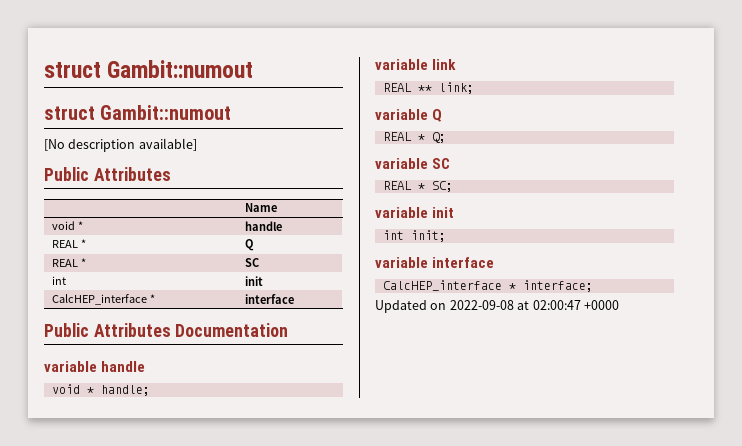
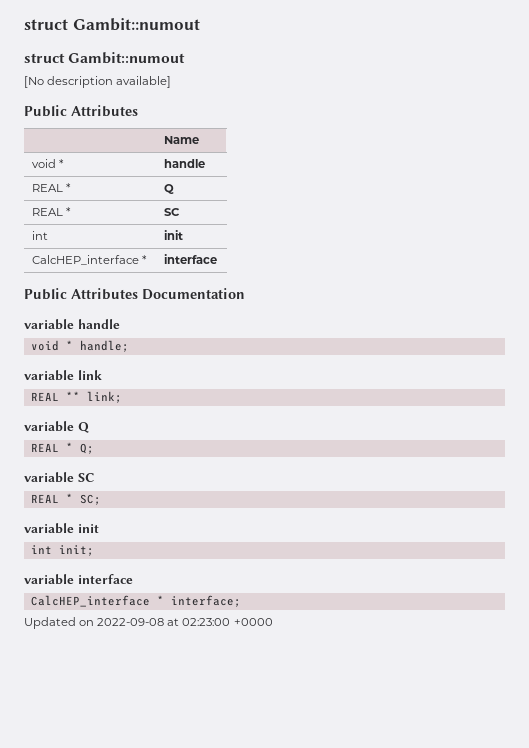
- Updated on 2022-09-08 at 02:00:47 +0000
+ Updated on 2022-09-08 at 02:23:00 +0000

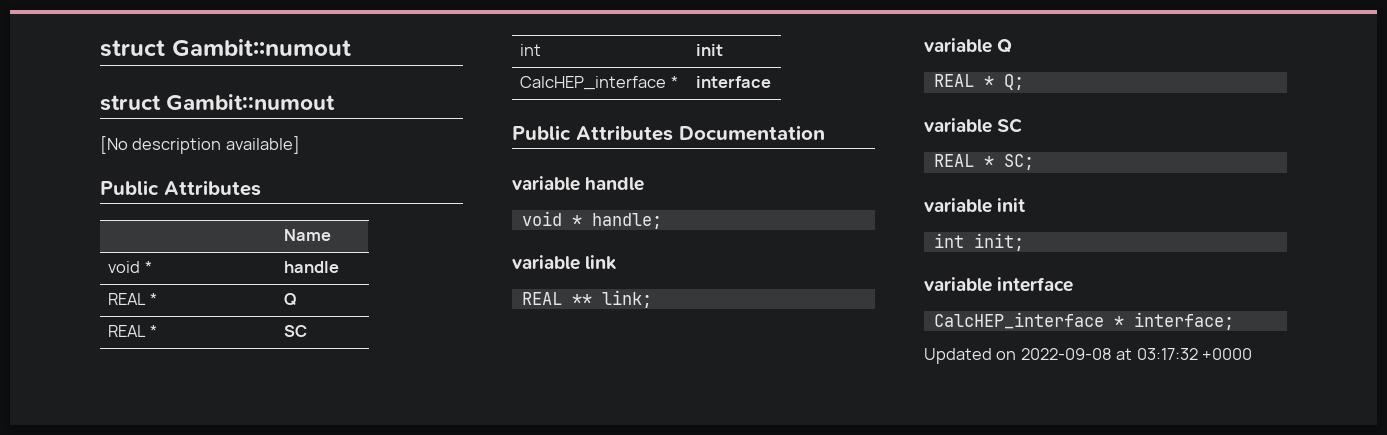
- Updated on 2022-09-08 at 02:23:00 +0000
+ Updated on 2022-09-08 at 03:17:32 +0000

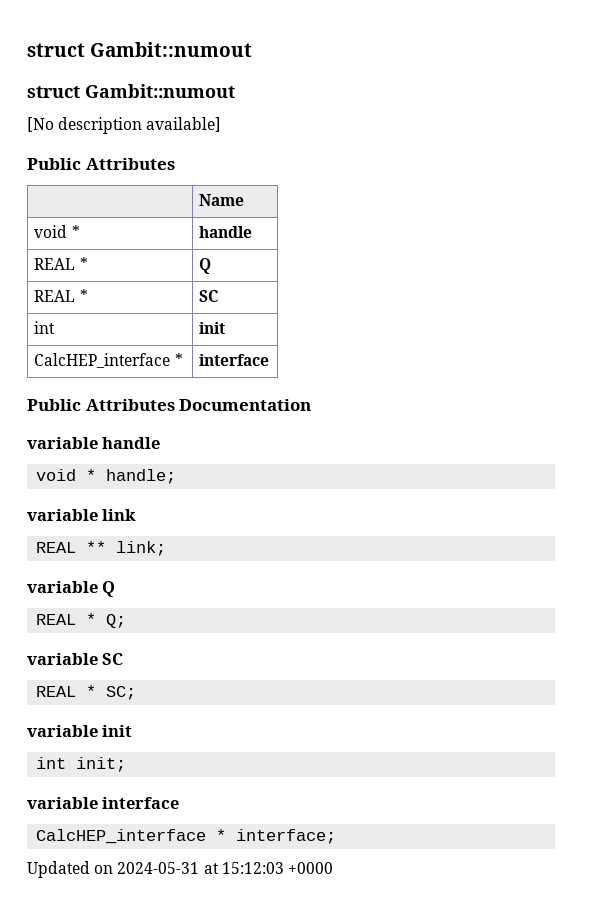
- Updated on 2022-09-08 at 03:17:32 +0000
+ Updated on 2024-05-31 at 15:12:03 +0000

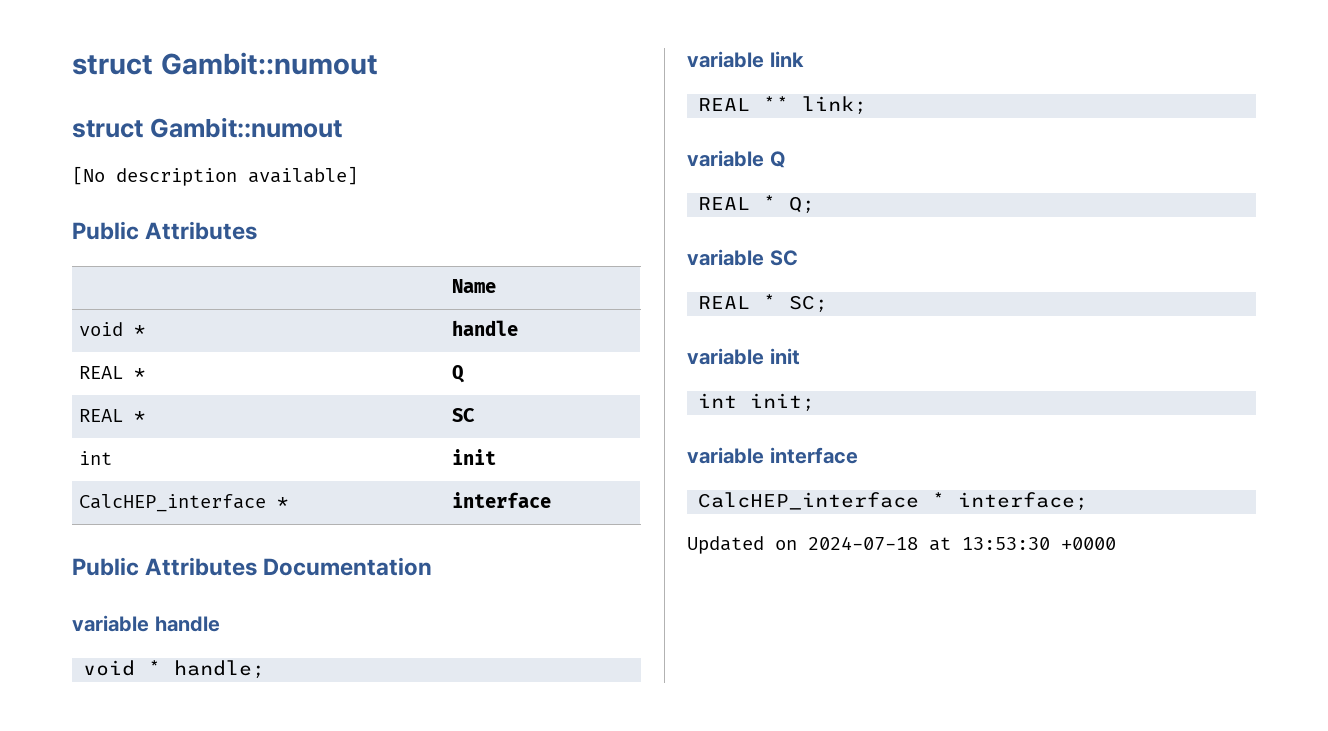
- Updated on 2024-05-31 at 15:12:03 +0000
+ Updated on 2024-07-18 at 13:53:30 +0000

